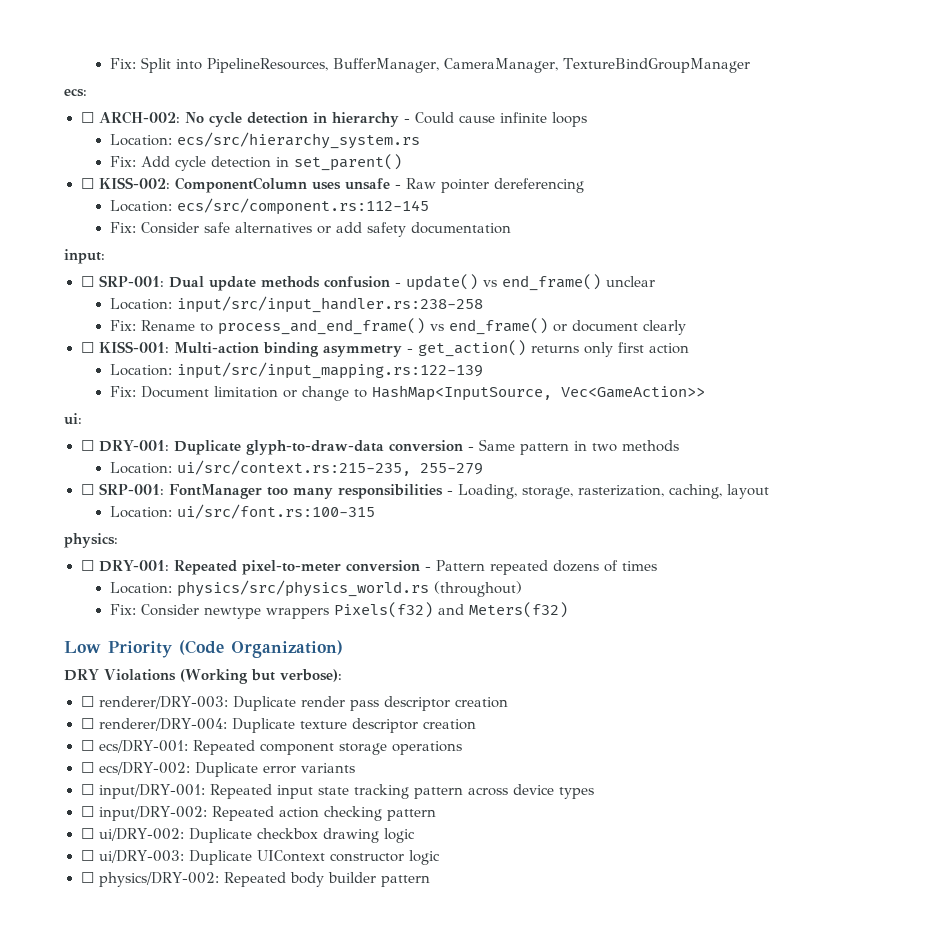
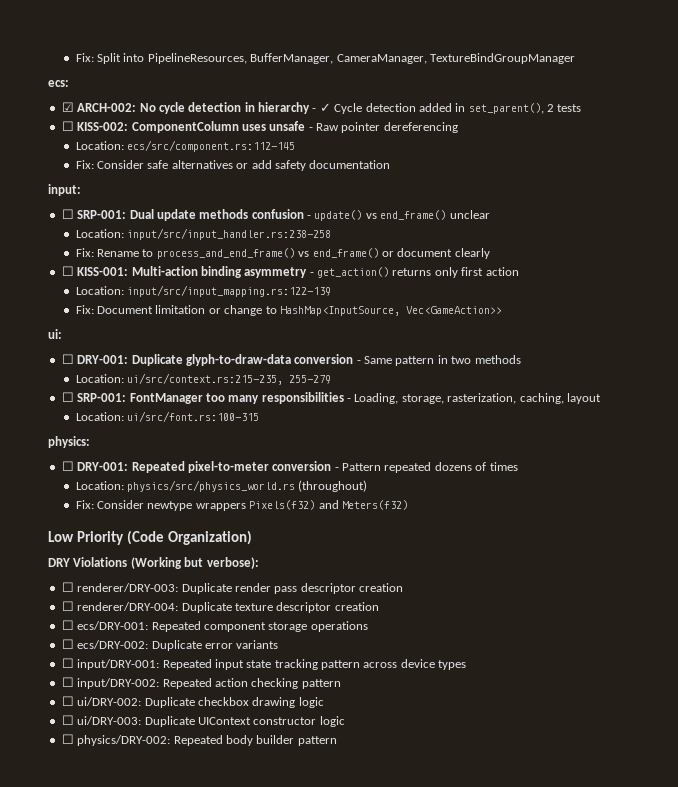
- ☐ ARCH-002: No cycle detection in hierarchy - Could cause infinite loops
- Location: ecs/src/hierarchy_system.rs
- Fix: Add cycle detection in set_parent()
+ ☑ ARCH-002: No cycle detection in hierarchy - ✓ Cycle detection added in set_parent(), 2 tests

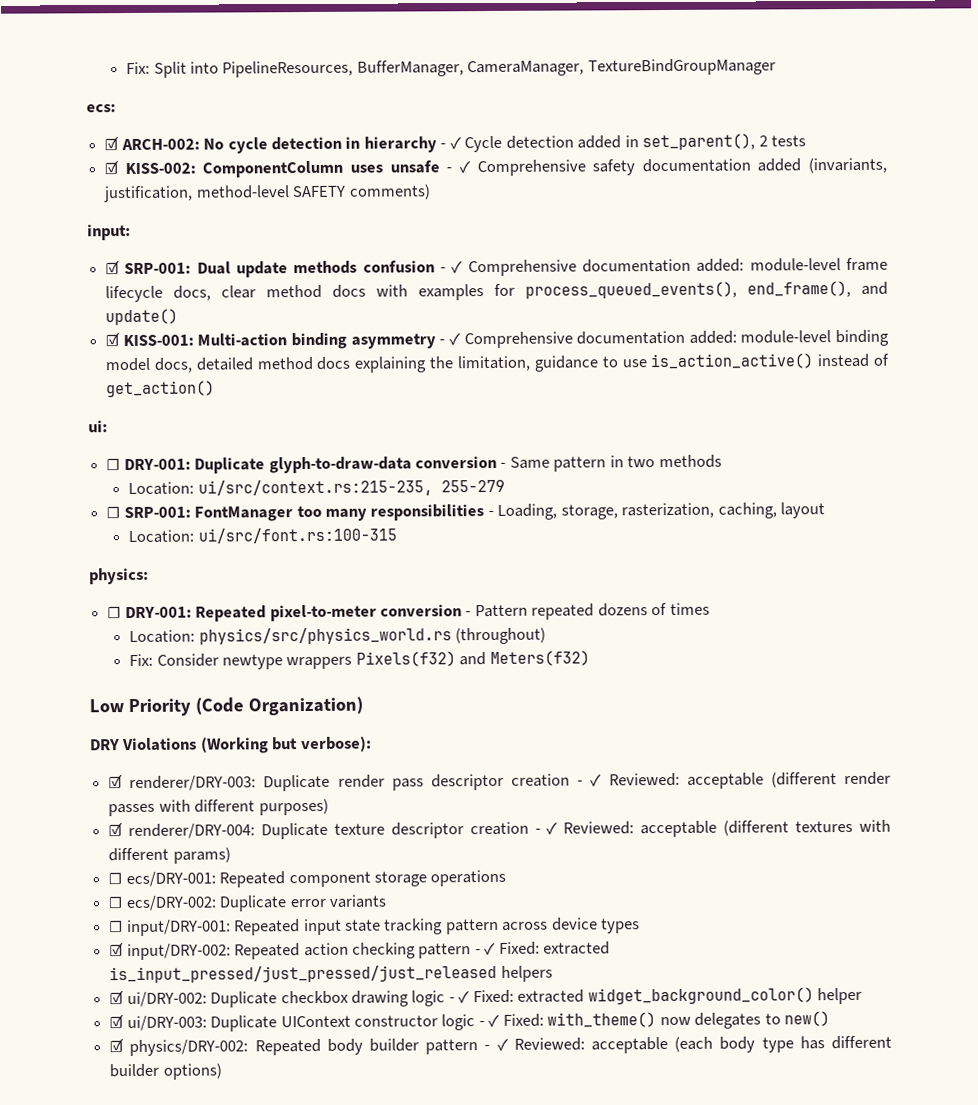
- ☐ KISS-002: ComponentColumn uses unsafe - Raw pointer dereferencing
- Location: ecs/src/component.rs:112-145
- Fix: Consider safe alternatives or add safety documentation
+ ☑ KISS-002: ComponentColumn uses unsafe - ✓ Comprehensive safety documentation added (invariants, justification, method-level SAFETY comments)
- ☐ SRP-001: Dual update methods confusion - update() vs end_frame() unclear
- Location: input/src/input_handler.rs:238-258
- Fix: Rename to process_and_end_frame() vs end_frame() or document clearly
- ☐ KISS-001: Multi-action binding asymmetry - get_action() returns only first action
- Location: input/src/input_mapping.rs:122-139
- Fix: Document limitation or change to HashMap<InputSource, Vec<GameAction>>
+ ☑ SRP-001: Dual update methods confusion - ✓ Comprehensive documentation added: module-level frame lifecycle docs, clear method docs with examples for process_queued_events(), end_frame(), and update()
+ ☑ KISS-001: Multi-action binding asymmetry - ✓ Comprehensive documentation added: module-level binding model docs, detailed method docs explaining the limitation, guidance to use is_action_active() instead of get_action()
- ☐ renderer/DRY-003: Duplicate render pass descriptor creation
- ☐ renderer/DRY-004: Duplicate texture descriptor creation
+ ☑ renderer/DRY-003: Duplicate render pass descriptor creation - ✓ Reviewed: acceptable (different render passes with different purposes)
+ ☑ renderer/DRY-004: Duplicate texture descriptor creation - ✓ Reviewed: acceptable (different textures with different params)
- ☐ input/DRY-002: Repeated action checking pattern
- ☐ ui/DRY-002: Duplicate checkbox drawing logic
- ☐ ui/DRY-003: Duplicate UIContext constructor logic
- ☐ physics/DRY-002: Repeated body builder pattern
+ ☑ input/DRY-002: Repeated action checking pattern - ✓ Fixed: extracted is_input_pressed/just_pressed/just_released helpers
+ ☑ ui/DRY-002: Duplicate checkbox drawing logic - ✓ Fixed: extracted widget_background_color() helper
+ ☑ ui/DRY-003: Duplicate UIContext constructor logic - ✓ Fixed: with_theme() now delegates to new()
+ ☑ physics/DRY-002: Repeated body builder pattern - ✓ Reviewed: acceptable (each body type has different builder options)

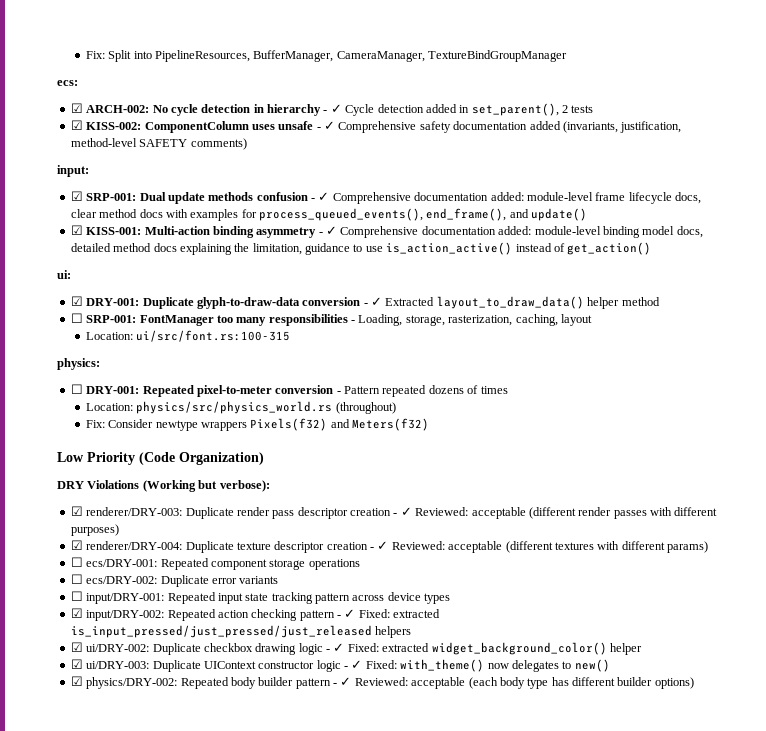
- ☐ DRY-001: Duplicate glyph-to-draw-data conversion - Same pattern in two methods
- Location: ui/src/context.rs:215-235, 255-279
+ ☑ DRY-001: Duplicate glyph-to-draw-data conversion - ✓ Extracted layout_to_draw_data() helper method

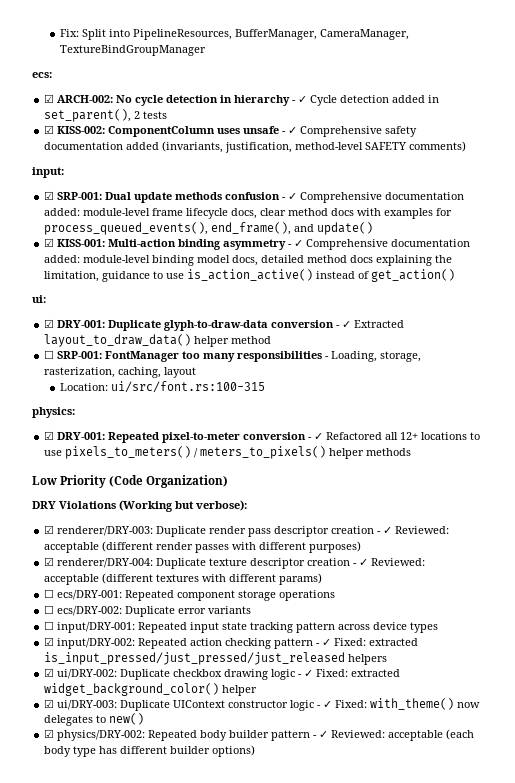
- ☐ DRY-001: Repeated pixel-to-meter conversion - Pattern repeated dozens of times
- Location: physics/src/physics_world.rs (throughout)
- Fix: Consider newtype wrappers Pixels(f32) and Meters(f32)
+ ☑ DRY-001: Repeated pixel-to-meter conversion - ✓ Refactored all 12+ locations to use pixels_to_meters() / meters_to_pixels() helper methods

